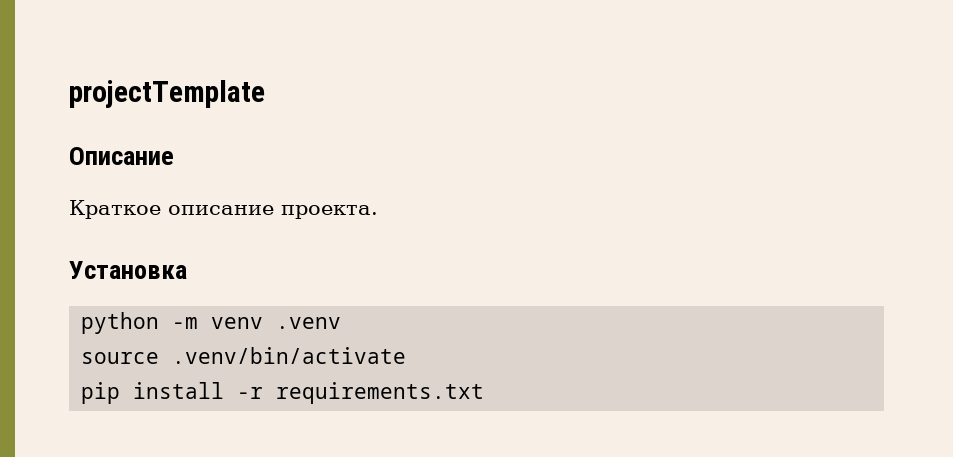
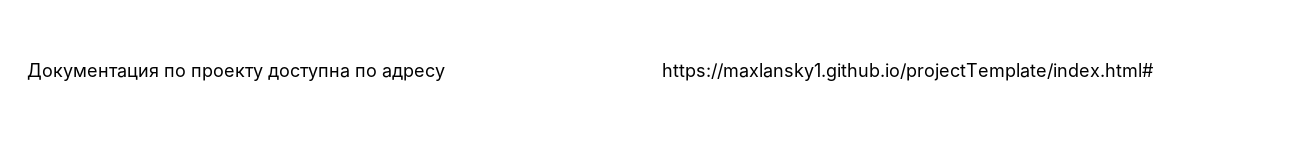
- projectTemplate
- Описание
- Краткое описание проекта.
- Установка
- python -m venv .venv
- source .venv/bin/activate
- pip install -r requirements.txt
+ Документация по проекту доступна по адресу https://maxlansky1.github.io/projectTemplate/index.html#

